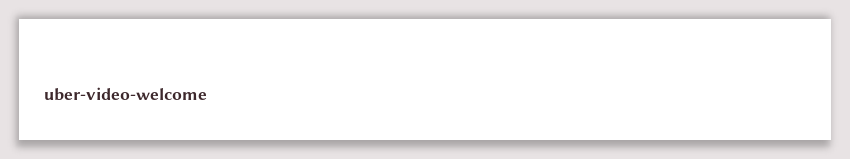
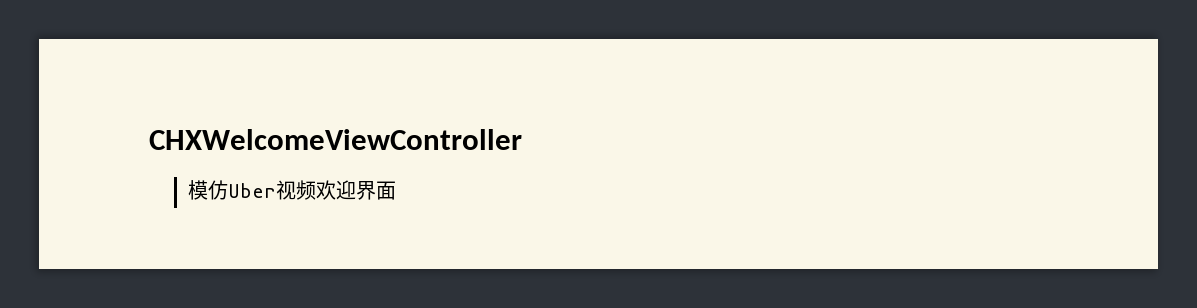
- uber-video-welcome
+ CHXWelcomeViewController
+ 模仿Uber视频欢迎界面

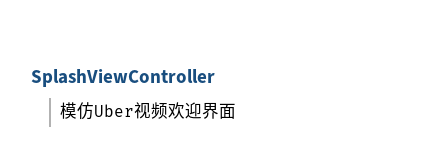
- CHXWelcomeViewController
+ SplashViewController

